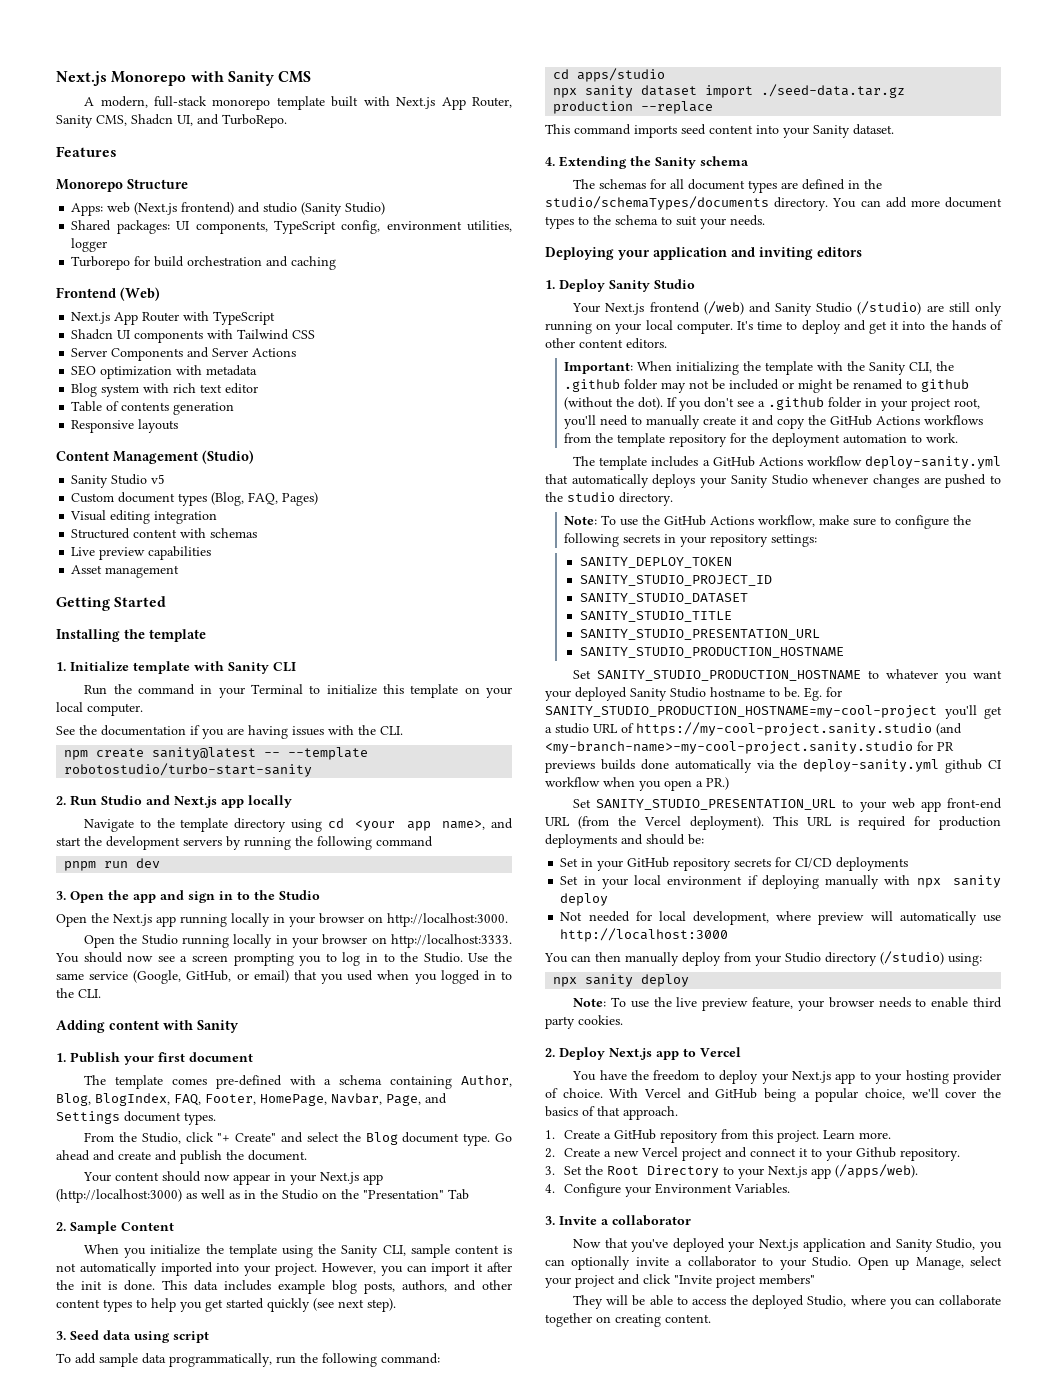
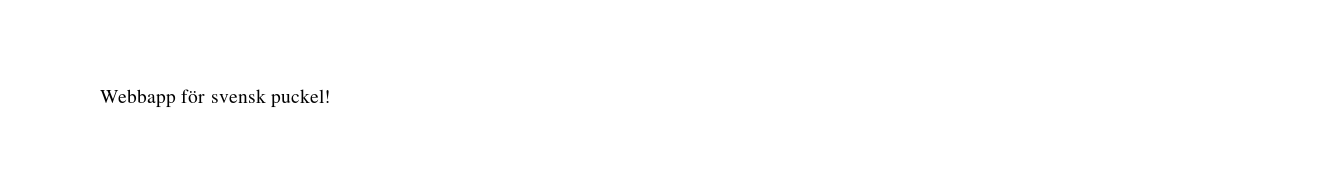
- Next.js Monorepo with Sanity CMS
- A modern, full-stack monorepo template built with Next.js App Router, Sanity CMS, Shadcn UI, and TurboRepo.
- Features
- Monorepo Structure
- Apps: web (Next.js frontend) and studio (Sanity Studio)
- Shared packages: UI components, TypeScript config, environment utilities, logger
- Turborepo for build orchestration and caching
- Frontend (Web)
- Next.js App Router with TypeScript
- Shadcn UI components with Tailwind CSS
- Server Components and Server Actions
- SEO optimization with metadata
- Blog system with rich text editor
- Table of contents generation
- Responsive layouts
- Content Management (Studio)
- Sanity Studio v5
- Custom document types (Blog, FAQ, Pages)
- Visual editing integration
- Structured content with schemas
- Live preview capabilities
- Asset management
- Getting Started
- Installing the template
- 1. Initialize template with Sanity CLI
- Run the command in your Terminal to initialize this template on your local computer.
- See the documentation if you are having issues with the CLI.
- npm create sanity@latest -- --template robotostudio/turbo-start-sanity
- 2. Run Studio and Next.js app locally
- Navigate to the template directory using cd <your app name>, and start the development servers by running the following command
- pnpm run dev
- 3. Open the app and sign in to the Studio
- Open the Next.js app running locally in your browser on http://localhost:3000.
- Open the Studio running locally in your browser on http://localhost:3333. You should now see a screen prompting you to log in to the Studio. Use the same service (Google, GitHub, or email) that you used when you logged in to the CLI.
- Adding content with Sanity
- 1. Publish your first document
- The template comes pre-defined with a schema containing Author, Blog, BlogIndex, FAQ, Footer, HomePage, Navbar, Page, and Settings document types.
- From the Studio, click "+ Create" and select the Blog document type. Go ahead and create and publish the document.
- Your content should now appear in your Next.js app (http://localhost:3000) as well as in the Studio on the "Presentation" Tab
- 2. Sample Content
- When you initialize the template using the Sanity CLI, sample content is not automatically imported into your project. However, you can import it after the init is done. This data includes example blog posts, authors, and other content types to help you get started quickly (see next step).
- 3. Seed data using script
- To add sample data programmatically, run the following command:
- cd apps/studio
- npx sanity dataset import ./seed-data.tar.gz production --replace
- This command imports seed content into your Sanity dataset.
- 4. Extending the Sanity schema
- The schemas for all document types are defined in the studio/schemaTypes/documents directory. You can add more document types to the schema to suit your needs.
- Deploying your application and inviting editors
- 1. Deploy Sanity Studio
- Your Next.js frontend (/web) and Sanity Studio (/studio) are still only running on your local computer. It's time to deploy and get it into the hands of other content editors.
- Important: When initializing the template with the Sanity CLI, the .github folder may not be included or might be renamed to github (without the dot). If you don't see a .github folder in your project root, you'll need to manually create it and copy the GitHub Actions workflows from the template repository for the deployment automation to work.
- The template includes a GitHub Actions workflow deploy-sanity.yml that automatically deploys your Sanity Studio whenever changes are pushed to the studio directory.
- Note: To use the GitHub Actions workflow, make sure to configure the following secrets in your repository settings:
- SANITY_DEPLOY_TOKEN
- SANITY_STUDIO_PROJECT_ID
- SANITY_STUDIO_DATASET
- SANITY_STUDIO_TITLE
- SANITY_STUDIO_PRESENTATION_URL
- SANITY_STUDIO_PRODUCTION_HOSTNAME
- Set SANITY_STUDIO_PRODUCTION_HOSTNAME to whatever you want your deployed Sanity Studio hostname to be. Eg. for SANITY_STUDIO_PRODUCTION_HOSTNAME=my-cool-project you'll get a studio URL of https://my-cool-project.sanity.studio (and <my-branch-name>-my-cool-project.sanity.studio for PR previews builds done automatically via the deploy-sanity.yml github CI workflow when you open a PR.)
- Set SANITY_STUDIO_PRESENTATION_URL to your web app front-end URL (from the Vercel deployment). This URL is required for production deployments and should be:
- Set in your GitHub repository secrets for CI/CD deployments
- Set in your local environment if deploying manually with npx sanity deploy
- Not needed for local development, where preview will automatically use http://localhost:3000
- You can then manually deploy from your Studio directory (/studio) using:
- npx sanity deploy
- Note: To use the live preview feature, your browser needs to enable third party cookies.
- 2. Deploy Next.js app to Vercel
- You have the freedom to deploy your Next.js app to your hosting provider of choice. With Vercel and GitHub being a popular choice, we'll cover the basics of that approach.
- 1. Create a GitHub repository from this project. Learn more.
- 2. Create a new Vercel project and connect it to your Github repository.
- 3. Set the Root Directory to your Next.js app (/apps/web).
- 4. Configure your Environment Variables.
- 3. Invite a collaborator
- Now that you've deployed your Next.js application and Sanity Studio, you can optionally invite a collaborator to your Studio. Open up Manage, select your project and click "Invite project members"
- They will be able to access the deployed Studio, where you can collaborate together on creating content.
+ Webbapp för svensk puckel!

